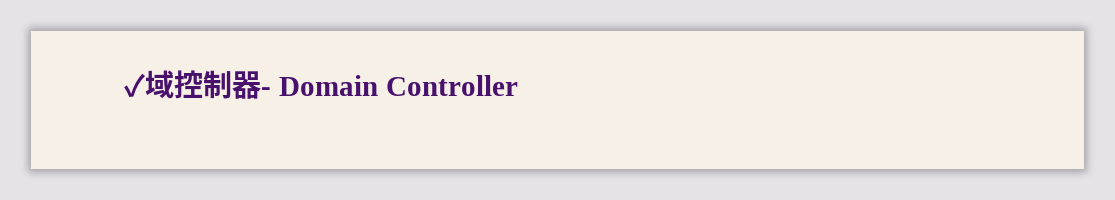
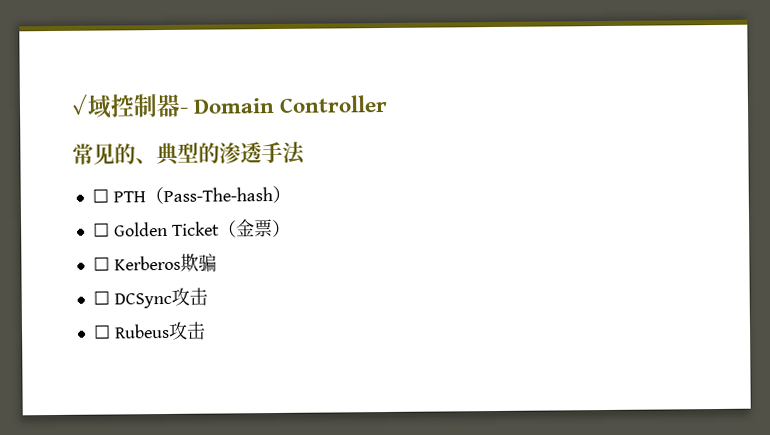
+ 常见的、典型的渗透手法
+ ☐ PTH（Pass-The-hash）
+ ☐ Golden Ticket（金票）
+ ☐ Kerberos欺骗
+ ☐ DCSync攻击
+ ☐ Rubeus攻击

